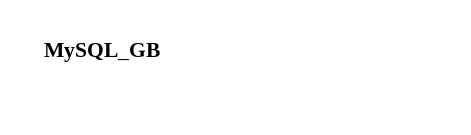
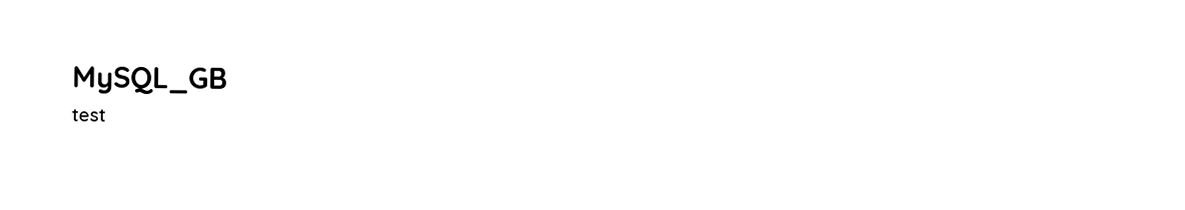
+ test

